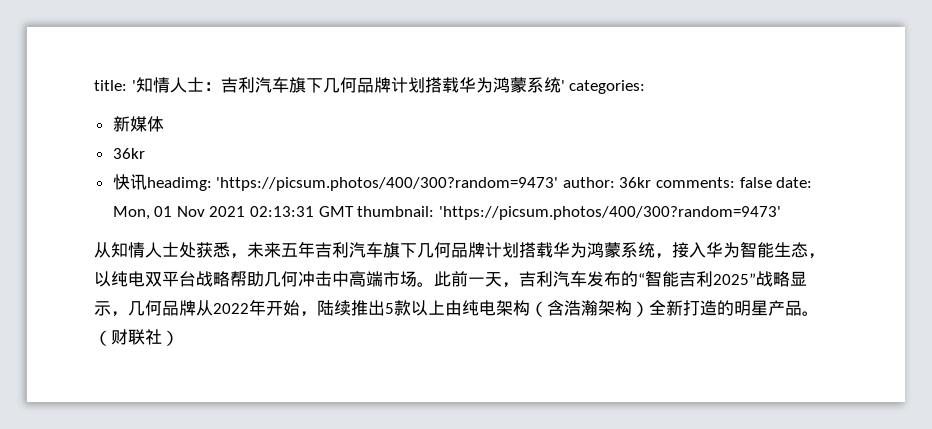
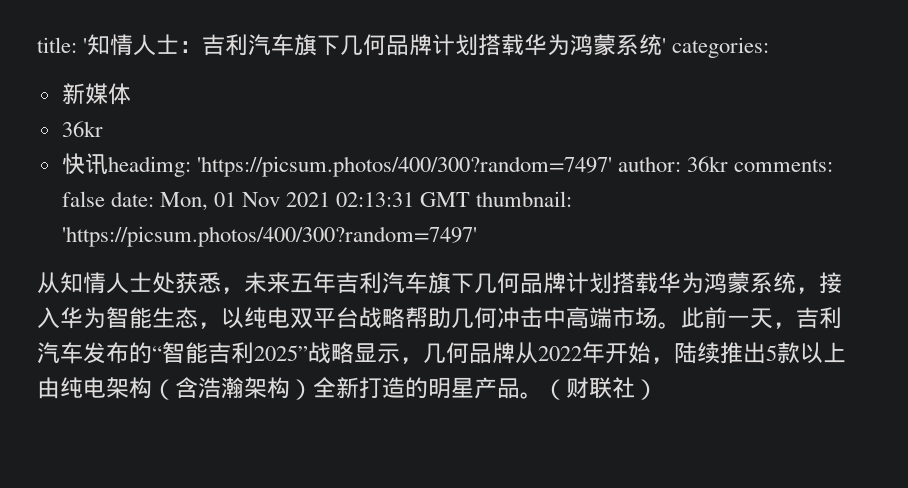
- 快讯headimg: 'https://picsum.photos/400/300?random=9473' author: 36kr comments: false date: Mon, 01 Nov 2021 02:13:31 GMT thumbnail: 'https://picsum.photos/400/300?random=9473'
+ 快讯headimg: 'https://picsum.photos/400/300?random=7497' author: 36kr comments: false date: Mon, 01 Nov 2021 02:13:31 GMT thumbnail: 'https://picsum.photos/400/300?random=7497'

